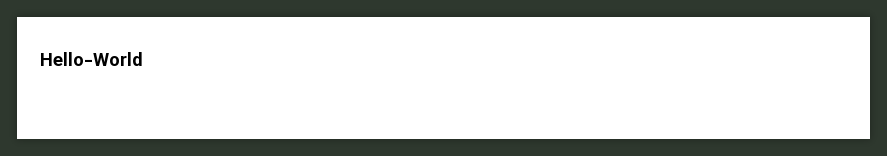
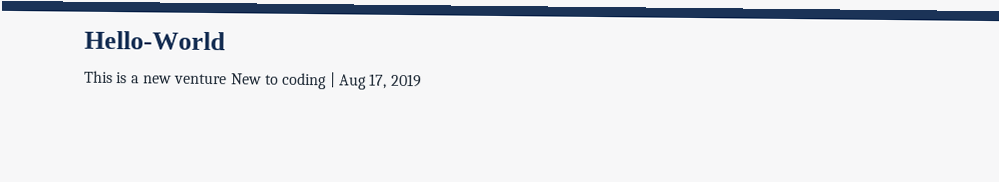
+ This is a new venture New to coding | Aug 17, 2019

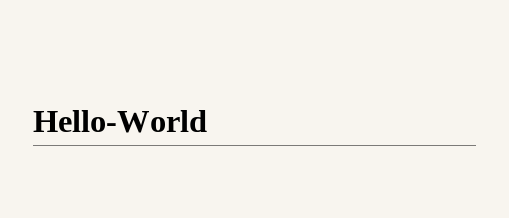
- This is a new venture New to coding | Aug 17, 2019

